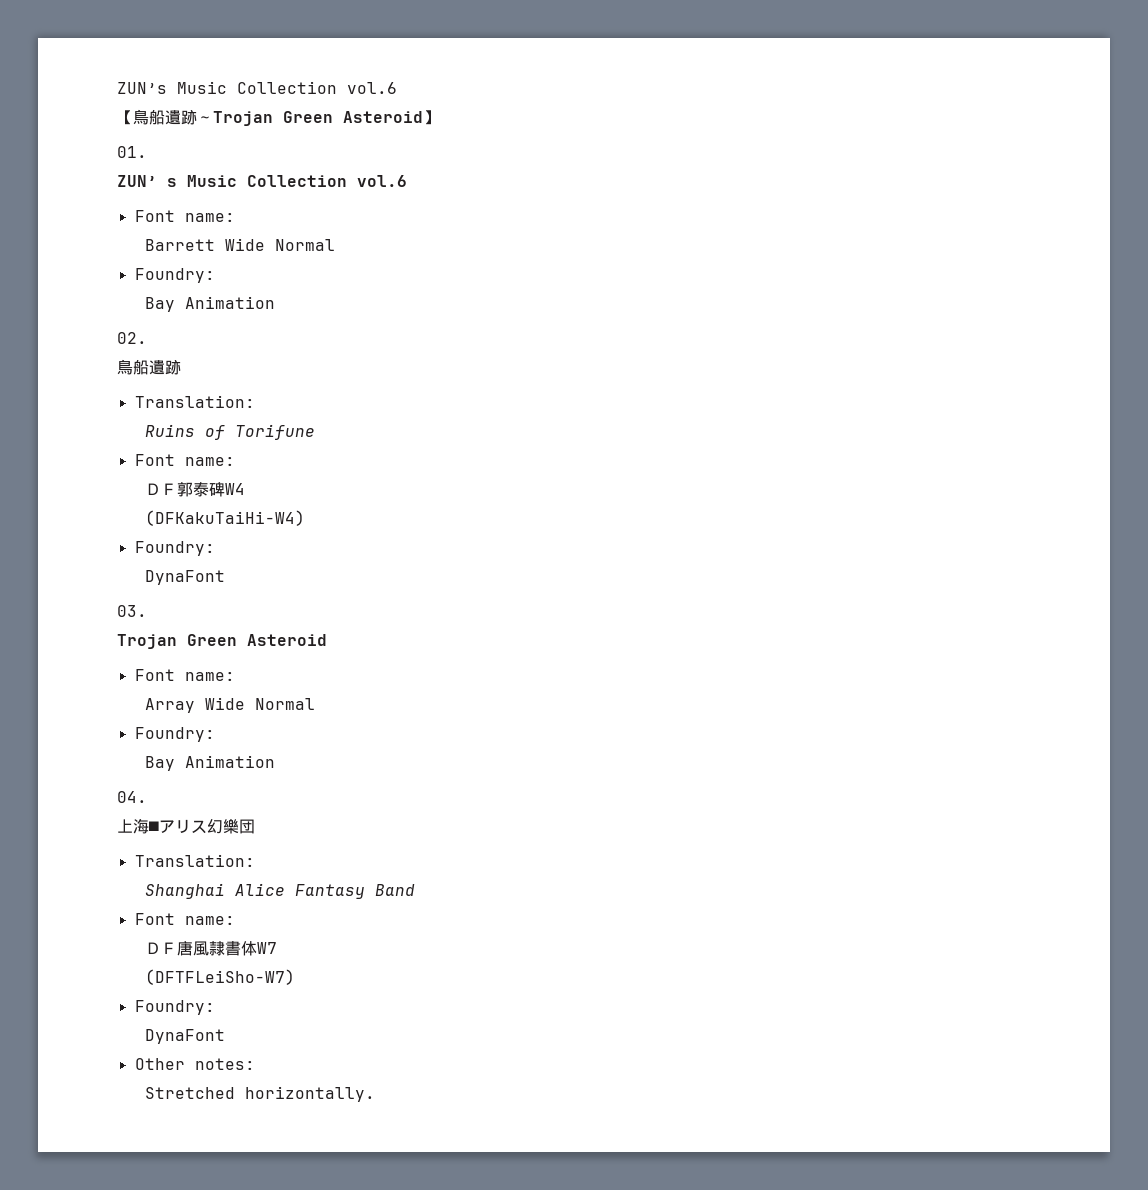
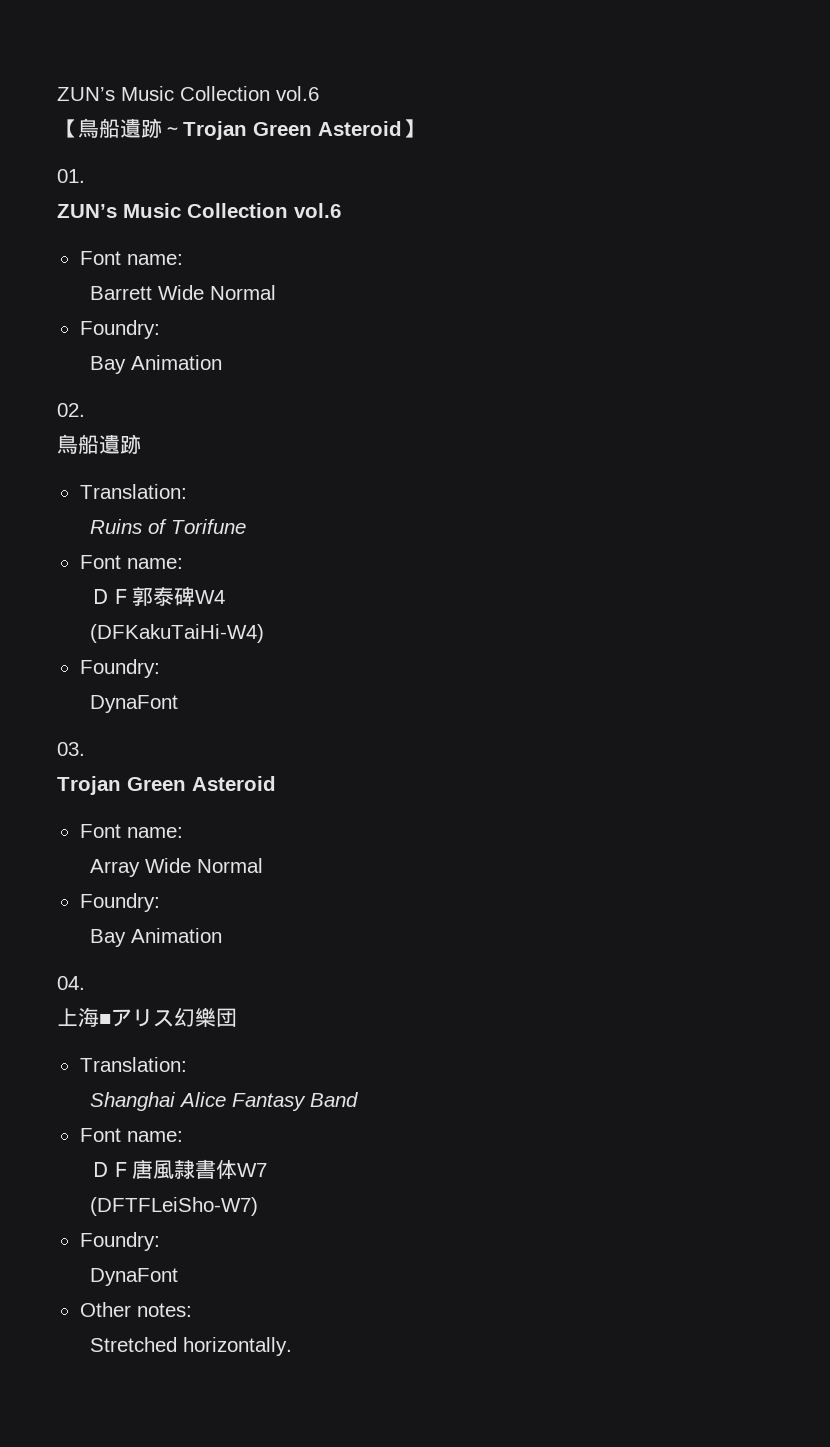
  01.
- ZUN’ s Music Collection vol.6
+ ZUN’s Music Collection vol.6

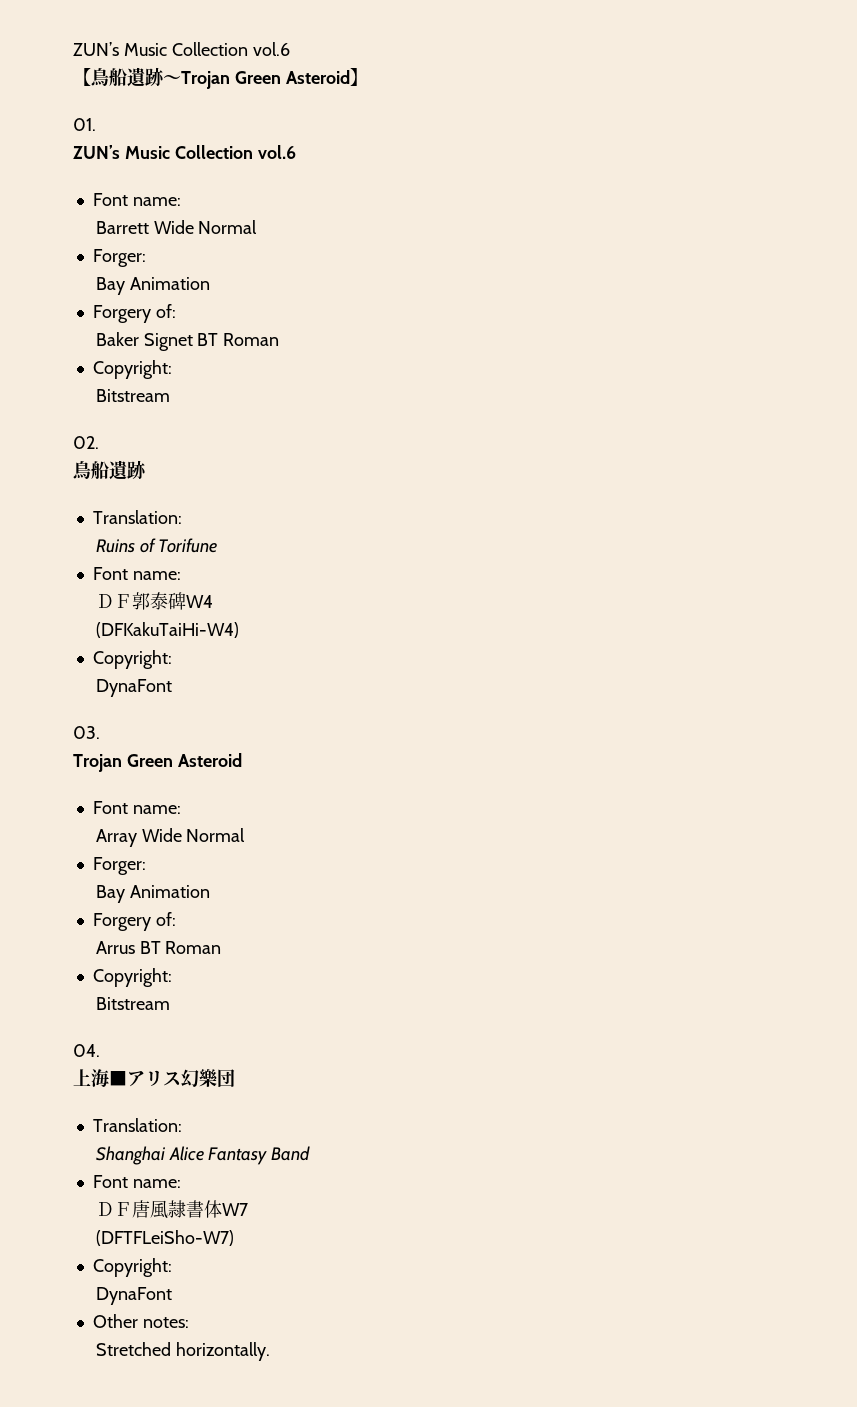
  Barrett Wide Normal
- Foundry:
+ Forger:
  Bay Animation
+ Forgery of:
+ Baker Signet BT Roman
+ Copyright:
+ Bitstream
  (DFKakuTaiHi-W4)
- Foundry:
+ Copyright:
  Array Wide Normal
- Foundry:
+ Forger:
  Bay Animation
+ Forgery of:
+ Arrus BT Roman
+ Copyright:
+ Bitstream
  (DFTFLeiSho-W7)
- Foundry:
+ Copyright:

